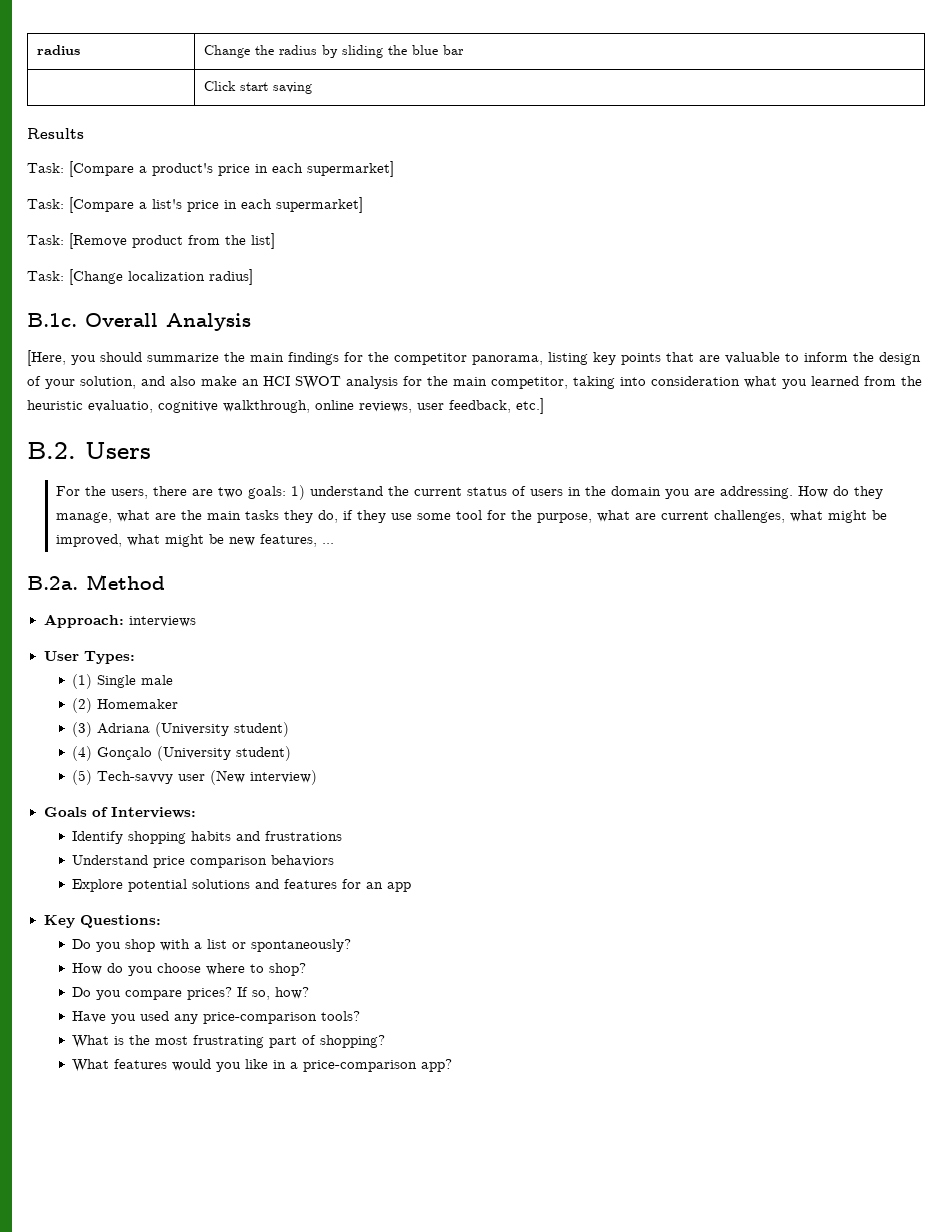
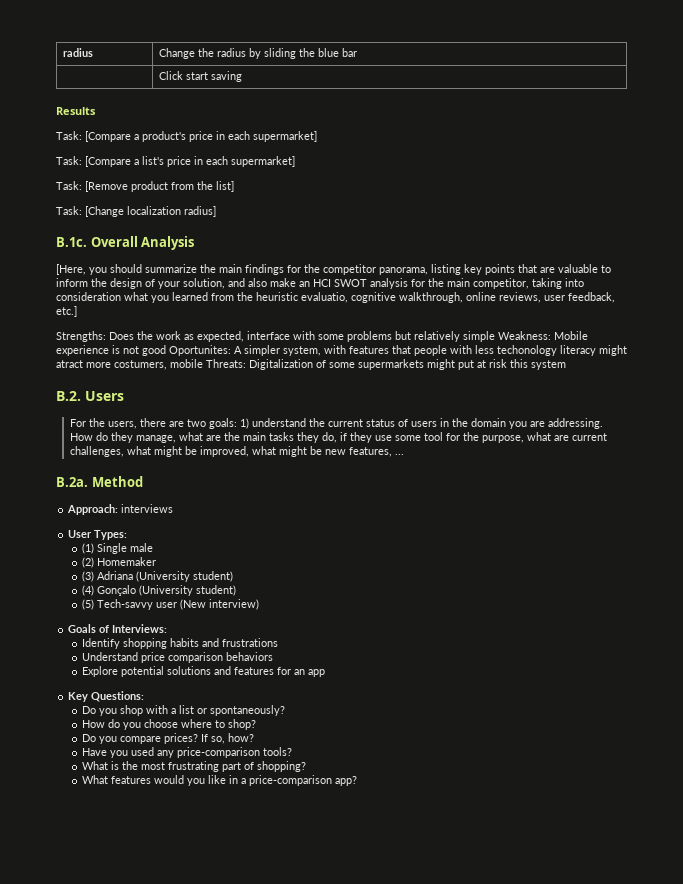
+ Strengths: Does the work as expected, interface with some problems but relatively simple Weakness: Mobile experience is not good Oportunites: A simpler system, with features that people with less techonology literacy might atract more costumers, mobile Threats: Digitalization of some supermarkets might put at risk this system

